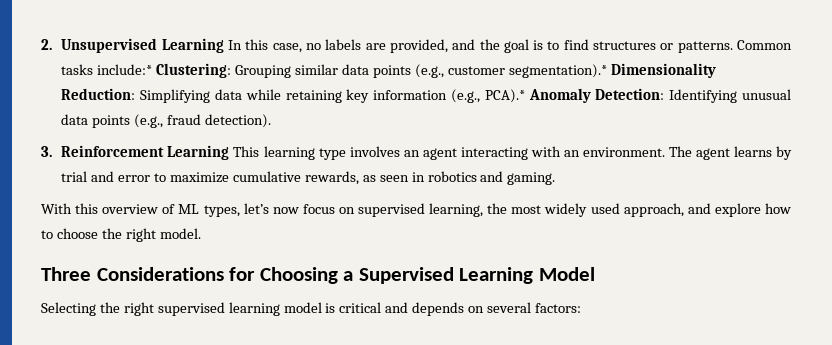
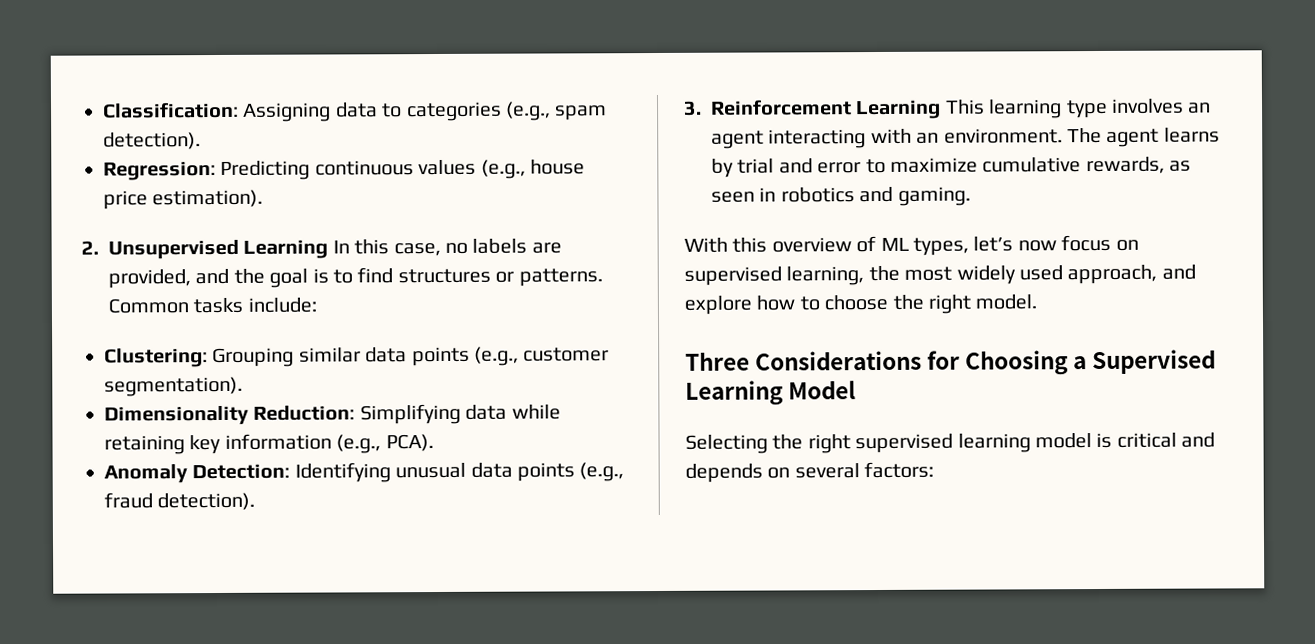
+ Classification: Assigning data to categories (e.g., spam detection).
+ Regression: Predicting continuous values (e.g., house price estimation).
- Common tasks include:* Clustering: Grouping similar data points (e.g., customer segmentation).* Dimensionality Reduction: Simplifying data while retaining key information (e.g., PCA).* Anomaly Detection: Identifying unusual data points (e.g., fraud detection).
+ Common tasks include:
+ Clustering: Grouping similar data points (e.g., customer segmentation).
+ Dimensionality Reduction: Simplifying data while retaining key information (e.g., PCA).
+ Anomaly Detection: Identifying unusual data points (e.g., fraud detection).

